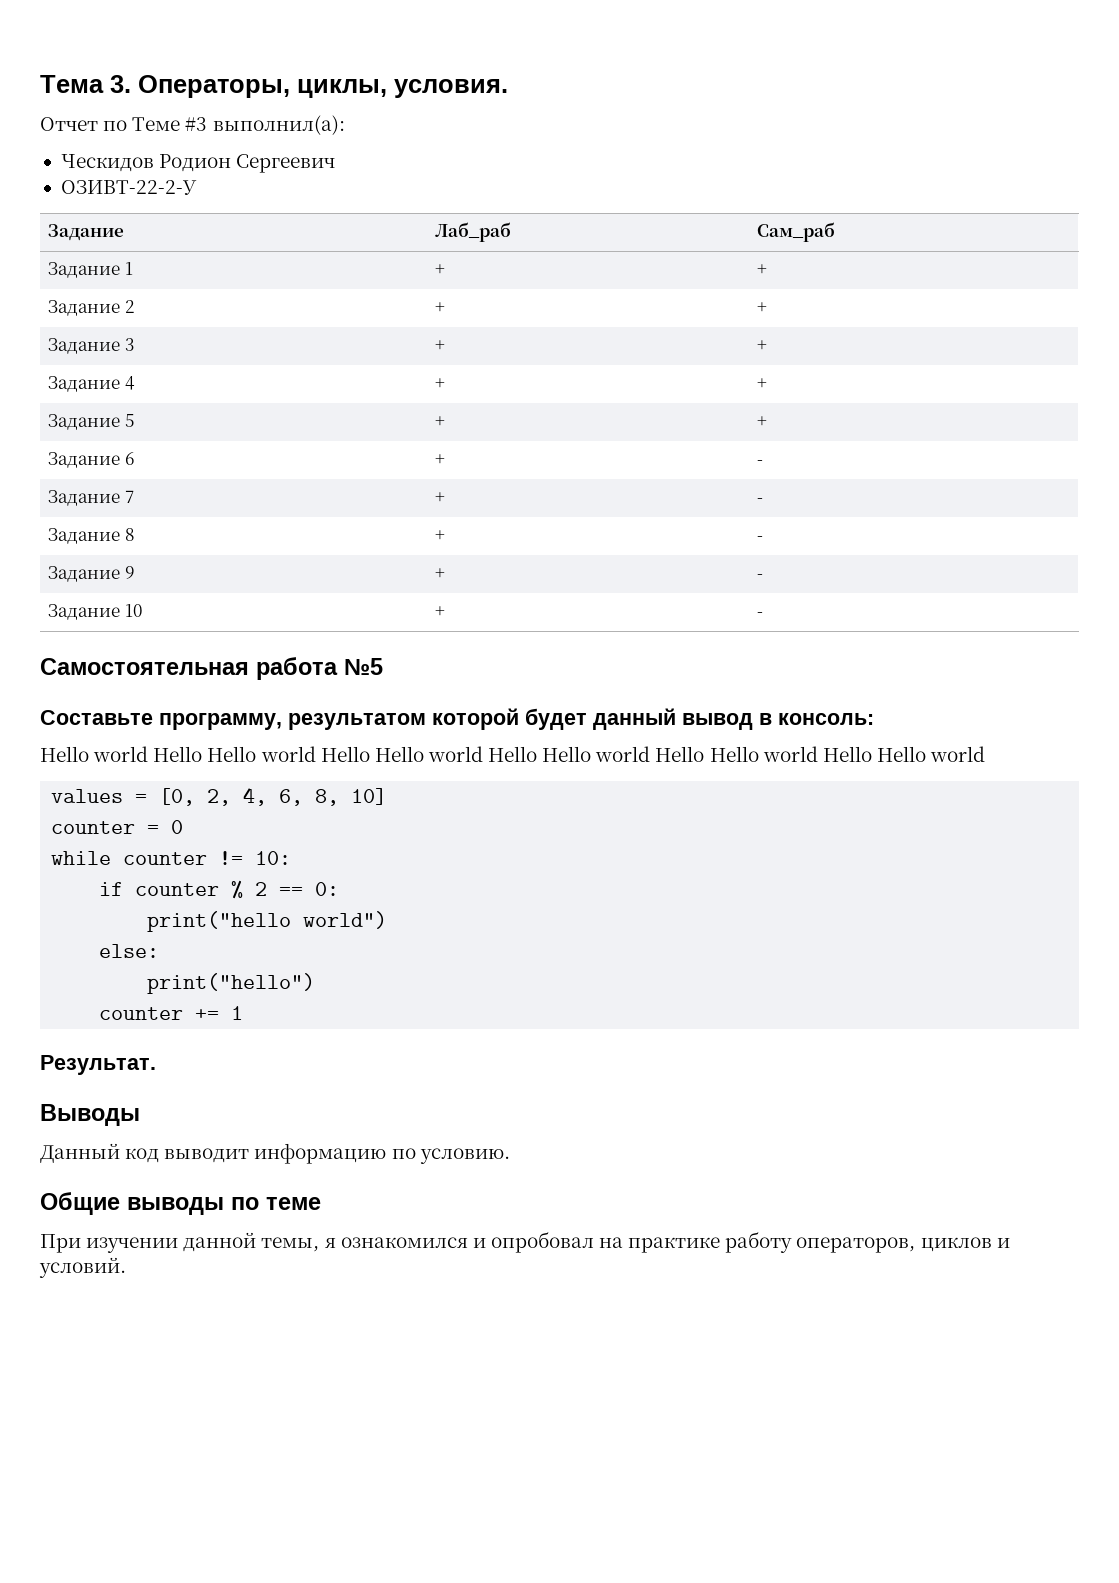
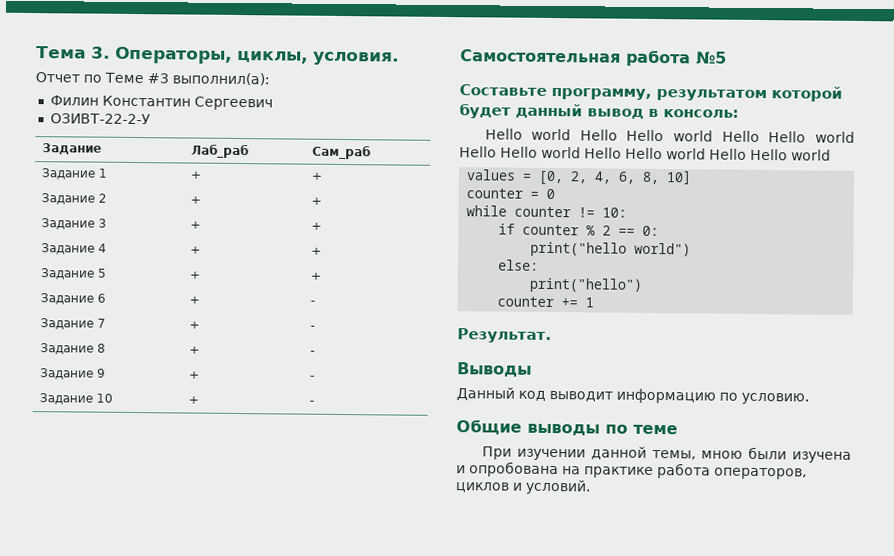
- Ческидов Родион Сергеевич
+ Филин Константин Сергеевич
- При изучении данной темы, я ознакомился и опробовал на практике работу операторов, циклов и условий.
+ При изучении данной темы, мною были изучена и опробована на практике работа операторов, циклов и условий.

